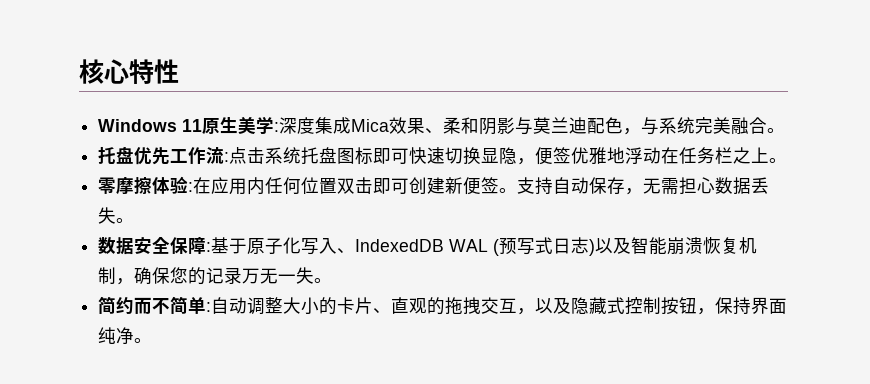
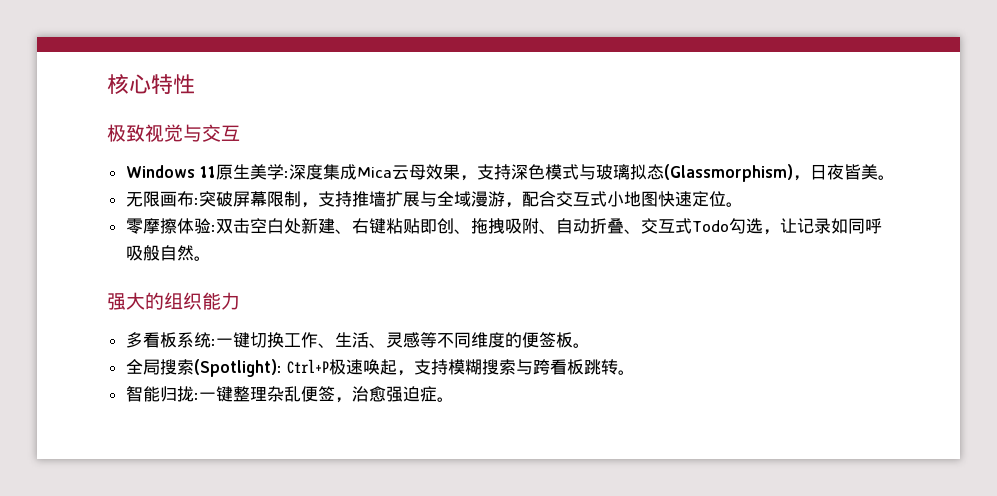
+ 极致视觉与交互
- Windows 11原生美学:深度集成Mica效果、柔和阴影与莫兰迪配色，与系统完美融合。
- 托盘优先工作流:点击系统托盘图标即可快速切换显隐，便签优雅地浮动在任务栏之上。
- 零摩擦体验:在应用内任何位置双击即可创建新便签。支持自动保存，无需担心数据丢失。
- 数据安全保障:基于原子化写入、IndexedDB WAL (预写式日志)以及智能崩溃恢复机制，确保您的记录万无一失。
- 简约而不简单:自动调整大小的卡片、直观的拖拽交互，以及隐藏式控制按钮，保持界面纯净。
+ Windows 11原生美学:深度集成Mica云母效果，支持深色模式与玻璃拟态(Glassmorphism)，日夜皆美。
+ 无限画布:突破屏幕限制，支持推墙扩展与全域漫游，配合交互式小地图快速定位。
+ 零摩擦体验:双击空白处新建、右键粘贴即创、拖拽吸附、自动折叠、交互式Todo勾选，让记录如同呼吸般自然。
+ 强大的组织能力
+ 多看板系统:一键切换工作、生活、灵感等不同维度的便签板。
+ 全局搜索(Spotlight): Ctrl+P极速唤起，支持模糊搜索与跨看板跳转。
+ 智能归拢:一键整理杂乱便签，治愈强迫症。

